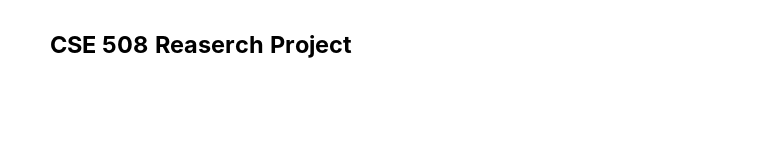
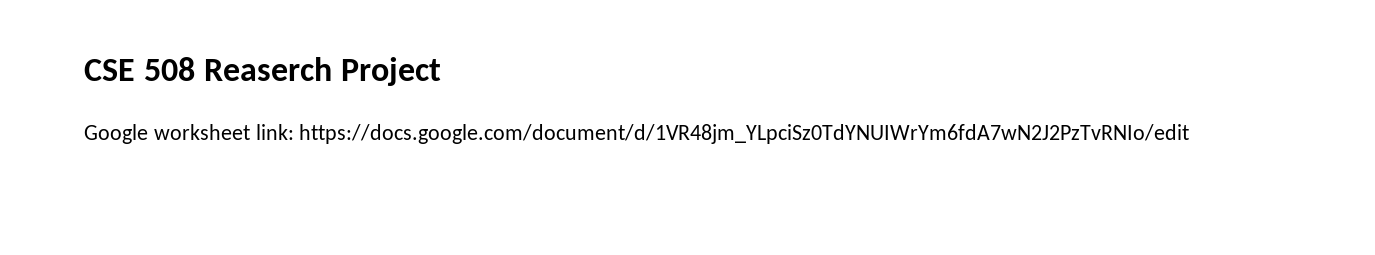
+ Google worksheet link: https://docs.google.com/document/d/1VR48jm_YLpciSz0TdYNUIWrYm6fdA7wN2J2PzTvRNIo/edit

